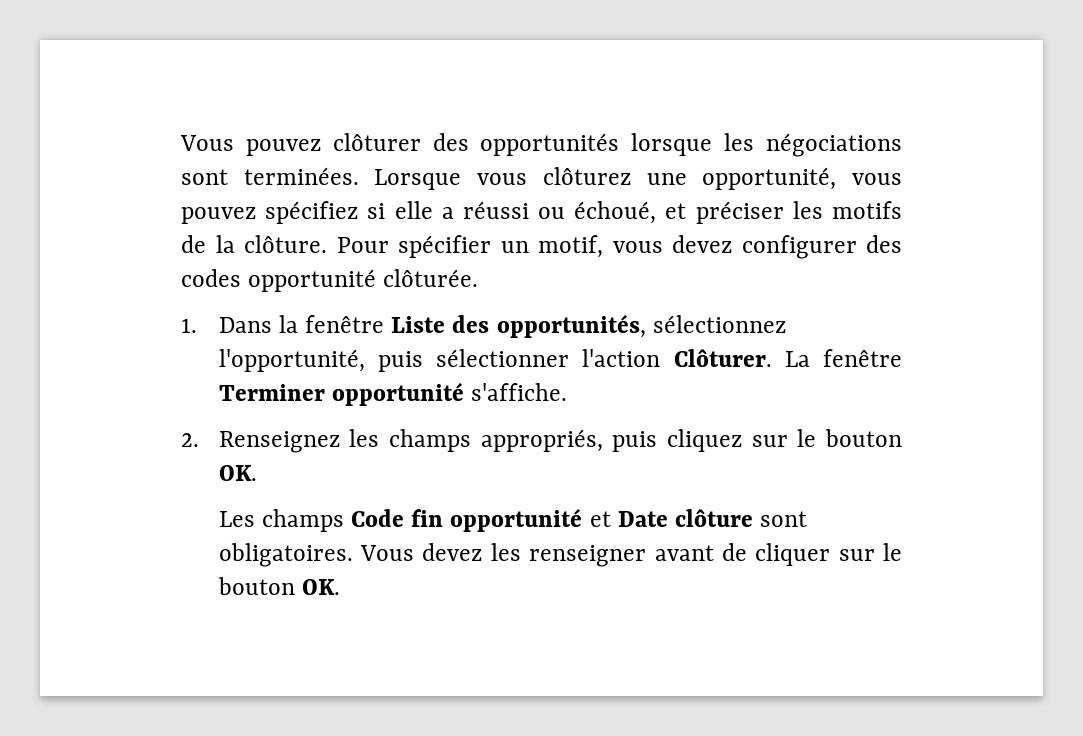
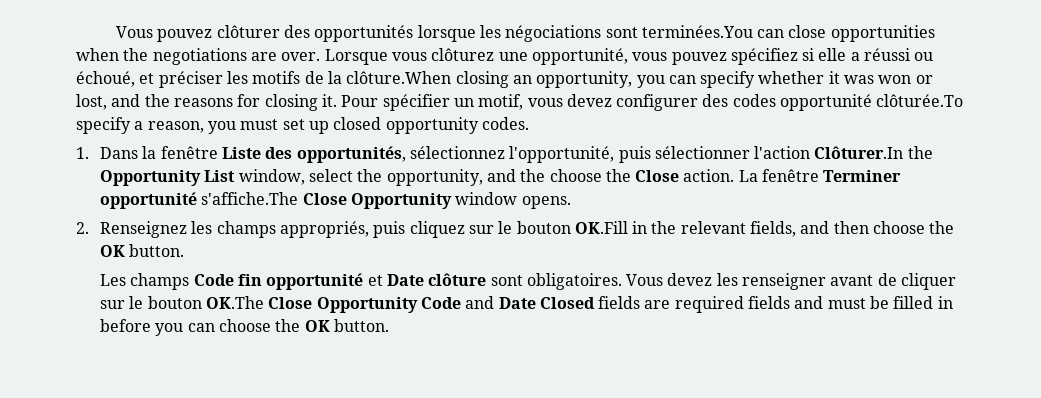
- Vous pouvez clôturer des opportunités lorsque les négociations sont terminées.
+ Vous pouvez clôturer des opportunités lorsque les négociations sont terminées.You can close opportunities when the negotiations are over.
- Lorsque vous clôturez une opportunité, vous pouvez spécifiez si elle a réussi ou échoué, et préciser les motifs de la clôture.
+ Lorsque vous clôturez une opportunité, vous pouvez spécifiez si elle a réussi ou échoué, et préciser les motifs de la clôture.When closing an opportunity, you can specify whether it was won or lost, and the reasons for closing it.
- Pour spécifier un motif, vous devez configurer des codes opportunité clôturée.
+ Pour spécifier un motif, vous devez configurer des codes opportunité clôturée.To specify a reason, you must set up closed opportunity codes.
- 1. Dans la fenêtre Liste des opportunités, sélectionnez l'opportunité, puis sélectionner l'action Clôturer. La fenêtre Terminer opportunité s'affiche.
+ 1. Dans la fenêtre Liste des opportunités, sélectionnez l'opportunité, puis sélectionner l'action Clôturer.In the Opportunity List window, select the opportunity, and the choose the Close action. La fenêtre Terminer opportunité s'affiche.The Close Opportunity window opens.
- 2. Renseignez les champs appropriés, puis cliquez sur le bouton OK.
+ 2. Renseignez les champs appropriés, puis cliquez sur le bouton OK.Fill in the relevant fields, and then choose the OK button.
- Vous devez les renseigner avant de cliquer sur le bouton OK.
+ Vous devez les renseigner avant de cliquer sur le bouton OK.The Close Opportunity Code and Date Closed fields are required fields and must be filled in before you can choose the OK button.

